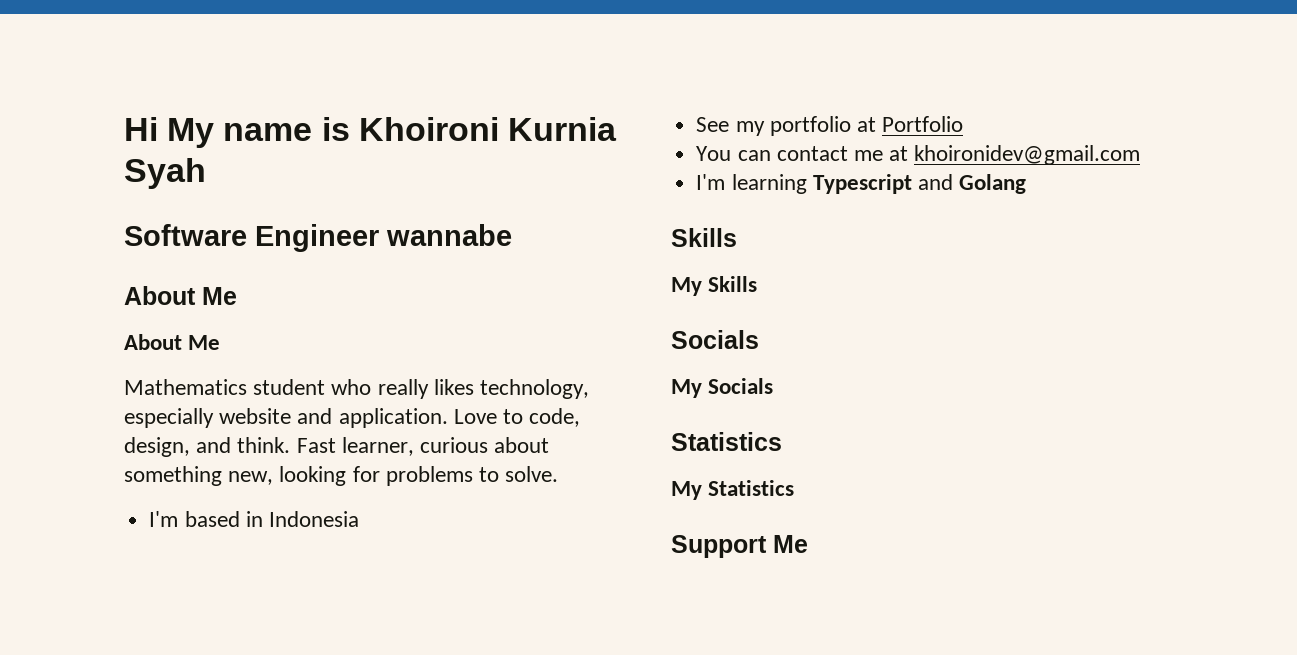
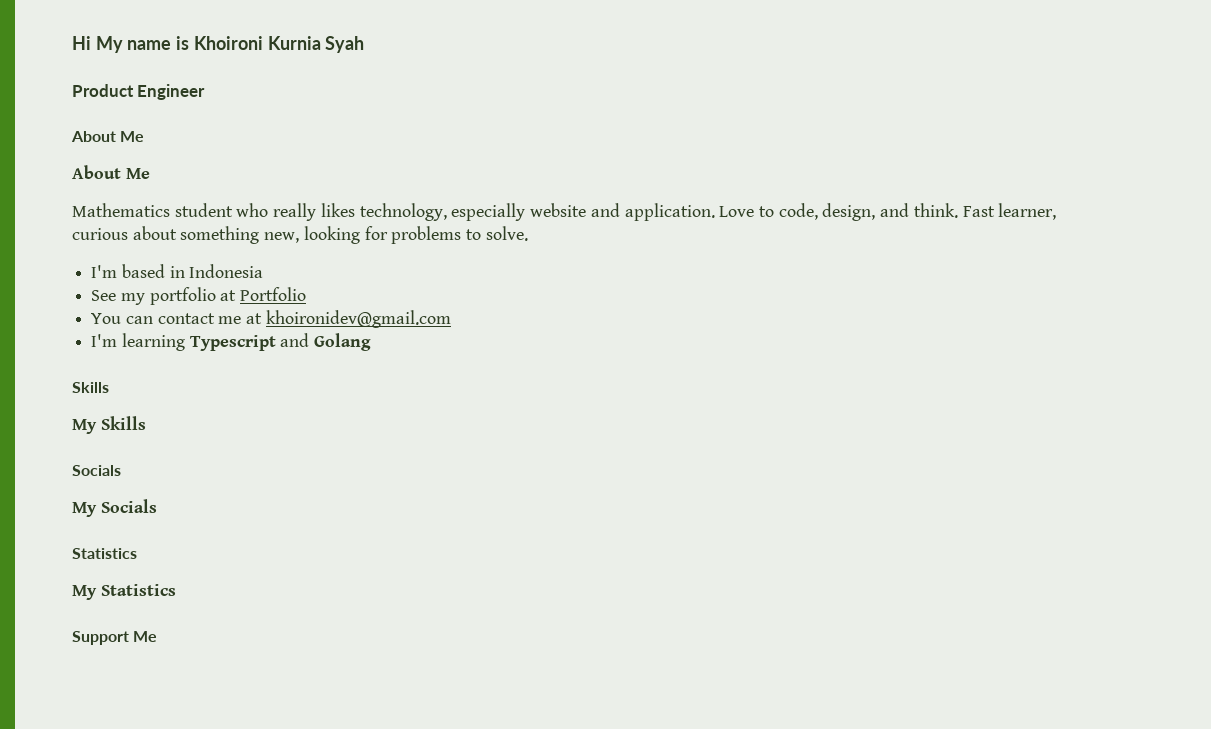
- Software Engineer wannabe
+ Product Engineer

